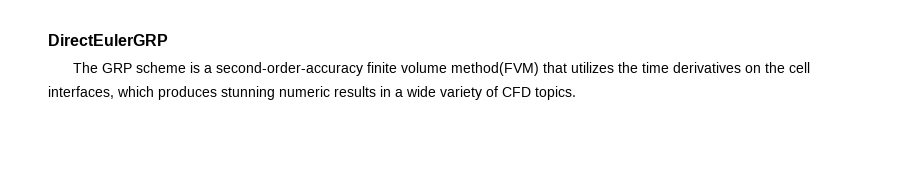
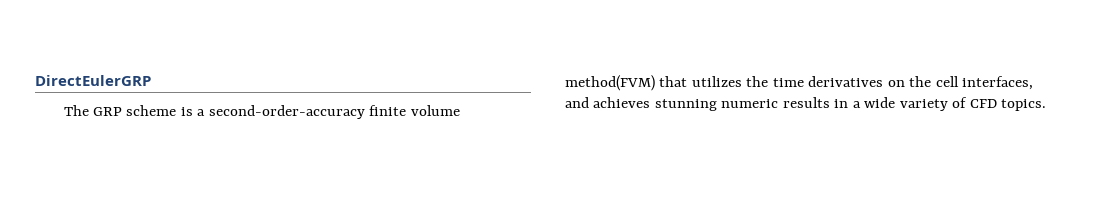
- The GRP scheme is a second-order-accuracy finite volume method(FVM) that utilizes the time derivatives on the cell interfaces, which produces stunning numeric results in a wide variety of CFD topics.
+ The GRP scheme is a second-order-accuracy finite volume method(FVM) that utilizes the time derivatives on the cell interfaces, and achieves stunning numeric results in a wide variety of CFD topics.

